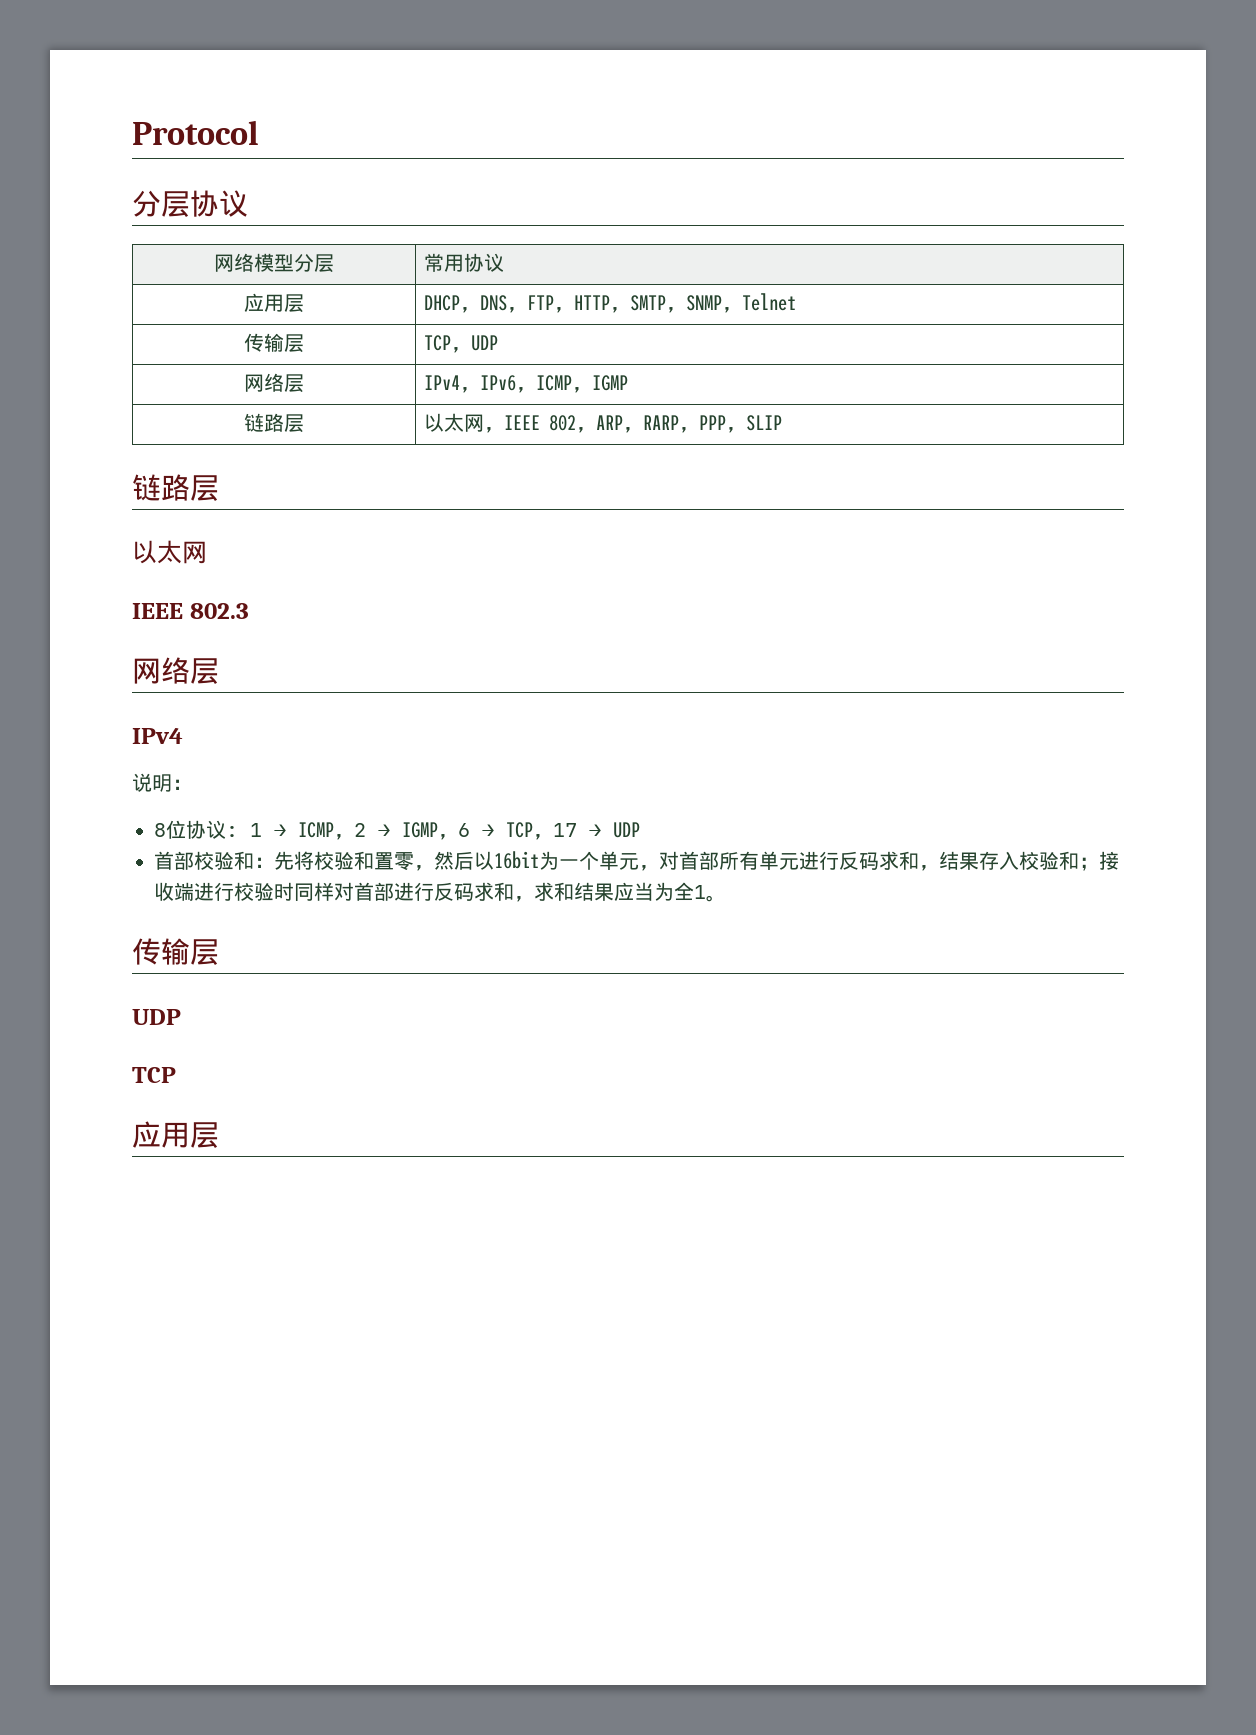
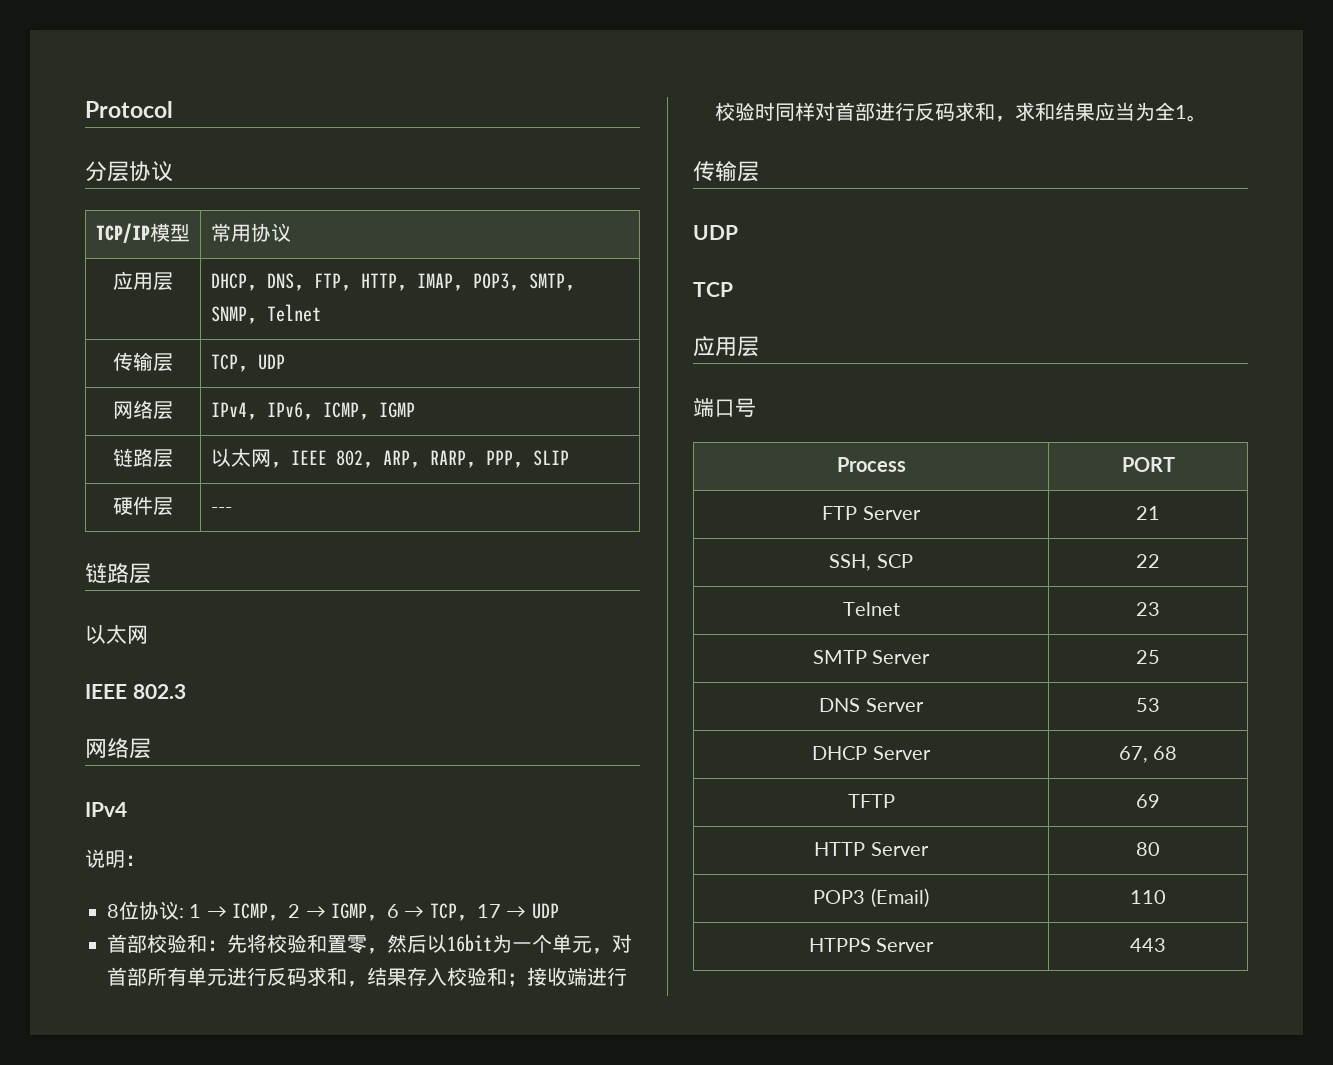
- 网络模型分层 | 常用协议
+ TCP/IP模型 | 常用协议
- 应用层 | DHCP，DNS，FTP，HTTP，SMTP，SNMP，Telnet
+ 应用层 | DHCP，DNS，FTP，HTTP，IMAP，POP3，SMTP，SNMP，Telnet
+ 硬件层 | ---
+ 端口号
+ Process | PORT
+ FTP Server | 21
+ SSH, SCP | 22
+ Telnet | 23
+ SMTP Server | 25
+ DNS Server | 53
+ DHCP Server | 67, 68
+ TFTP | 69
+ HTTP Server | 80
+ POP3 (Email) | 110
+ HTPPS Server | 443

